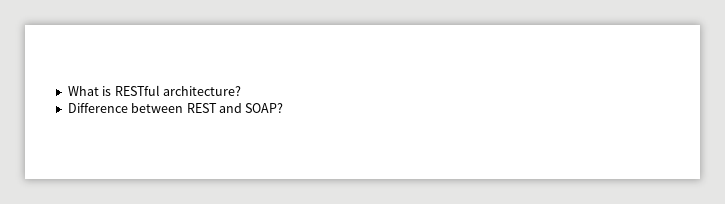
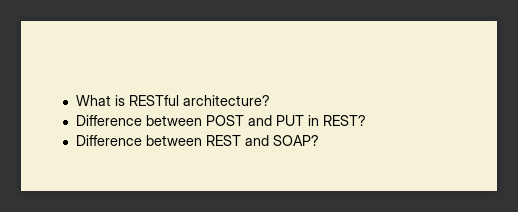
+ Difference between POST and PUT in REST?

